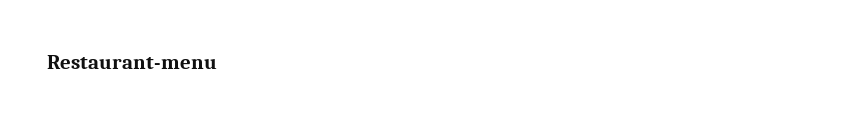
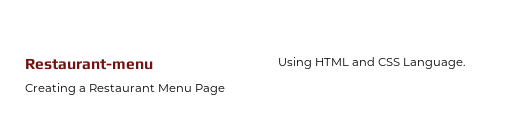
+ Creating a Restaurant Menu Page Using HTML and CSS Language.

